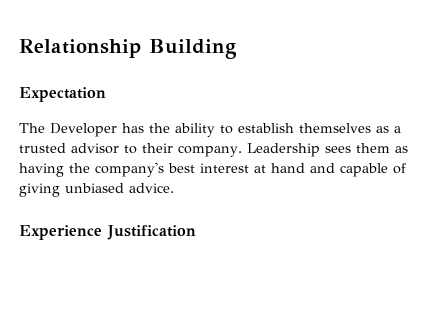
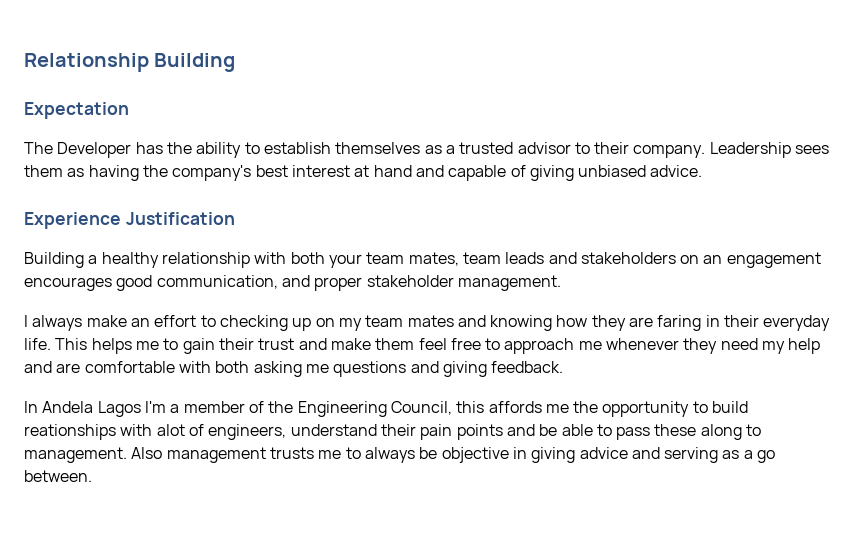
+ Building a healthy relationship with both your team mates, team leads and stakeholders on an engagement encourages good communication, and proper stakeholder management.
+ I always make an effort to checking up on my team mates and knowing how they are faring in their everyday life. This helps me to gain their trust and make them feel free to approach me whenever they need my help and are comfortable with both asking me questions and giving feedback.
+ In Andela Lagos I'm a member of the Engineering Council, this affords me the opportunity to build reationships with alot of engineers, understand their pain points and be able to pass these along to management. Also management trusts me to always be objective in giving advice and serving as a go between.

